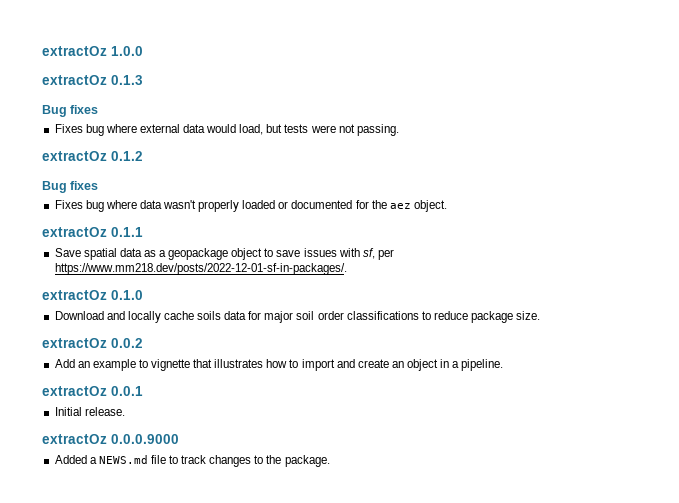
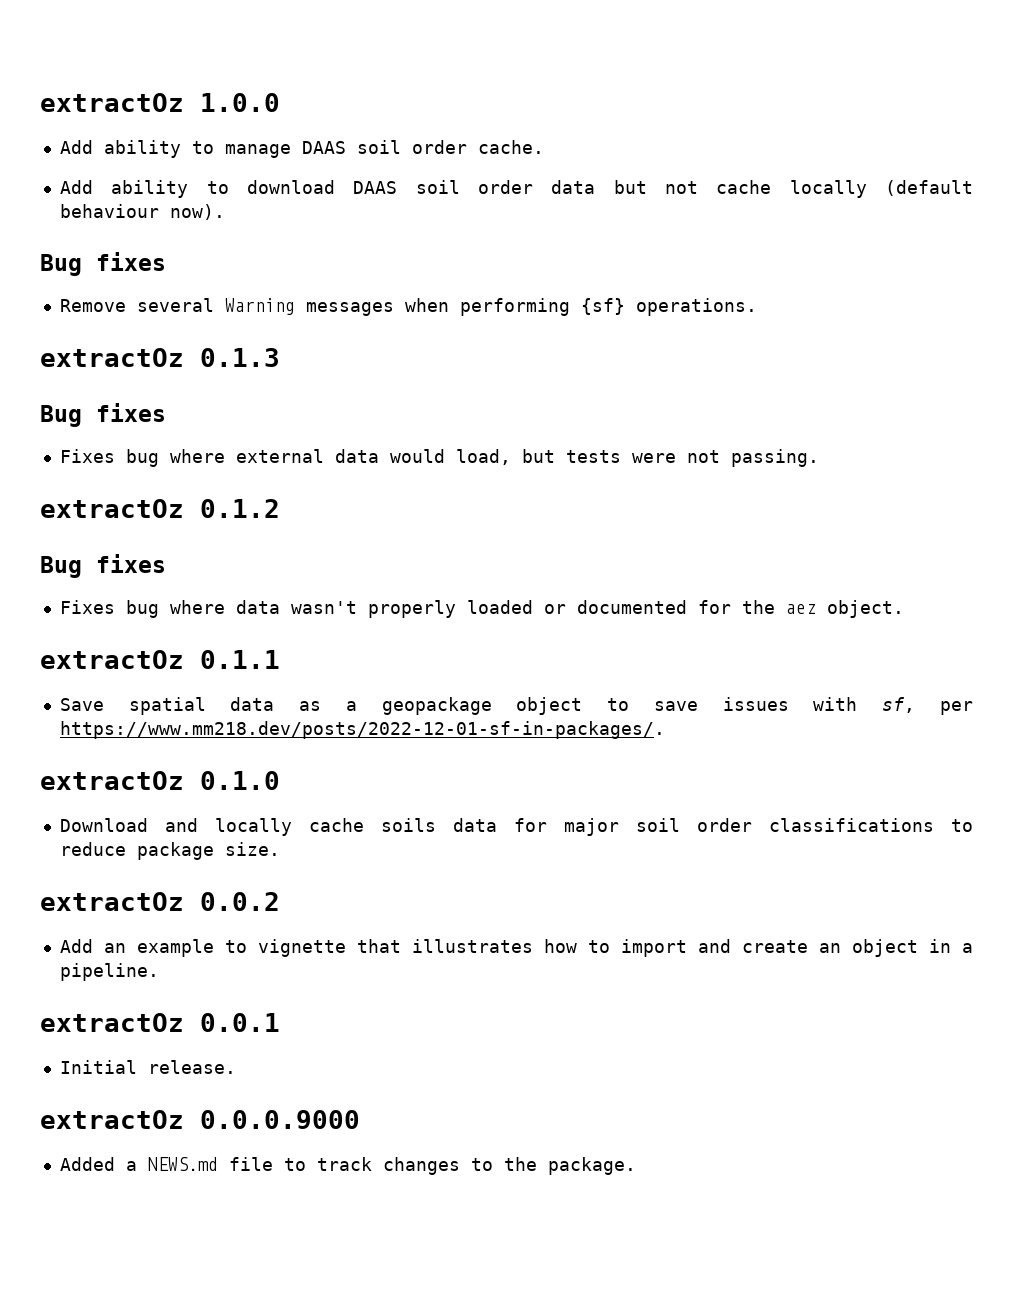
+ Add ability to manage DAAS soil order cache.
+ Add ability to download DAAS soil order data but not cache locally (default behaviour now).
+ Bug fixes
+ Remove several Warning messages when performing {sf} operations.

